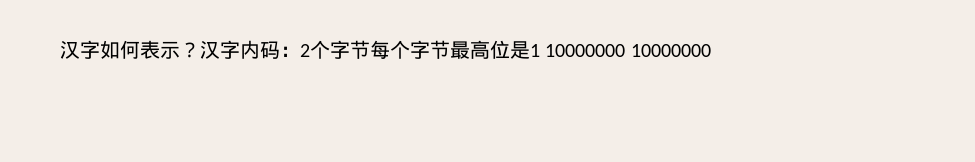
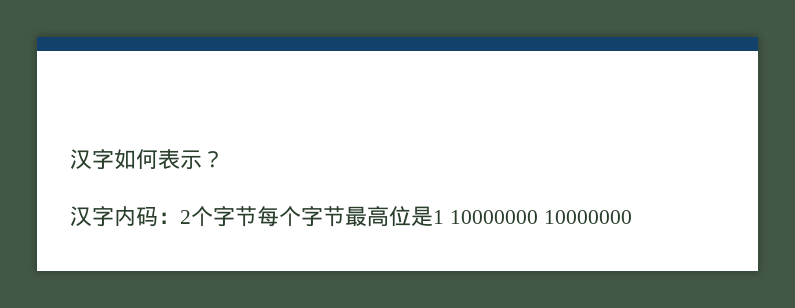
- 汉字如何表示？汉字内码：2个字节每个字节最高位是1 10000000 10000000
+ 汉字如何表示？
+ 汉字内码：2个字节每个字节最高位是1 10000000 10000000

